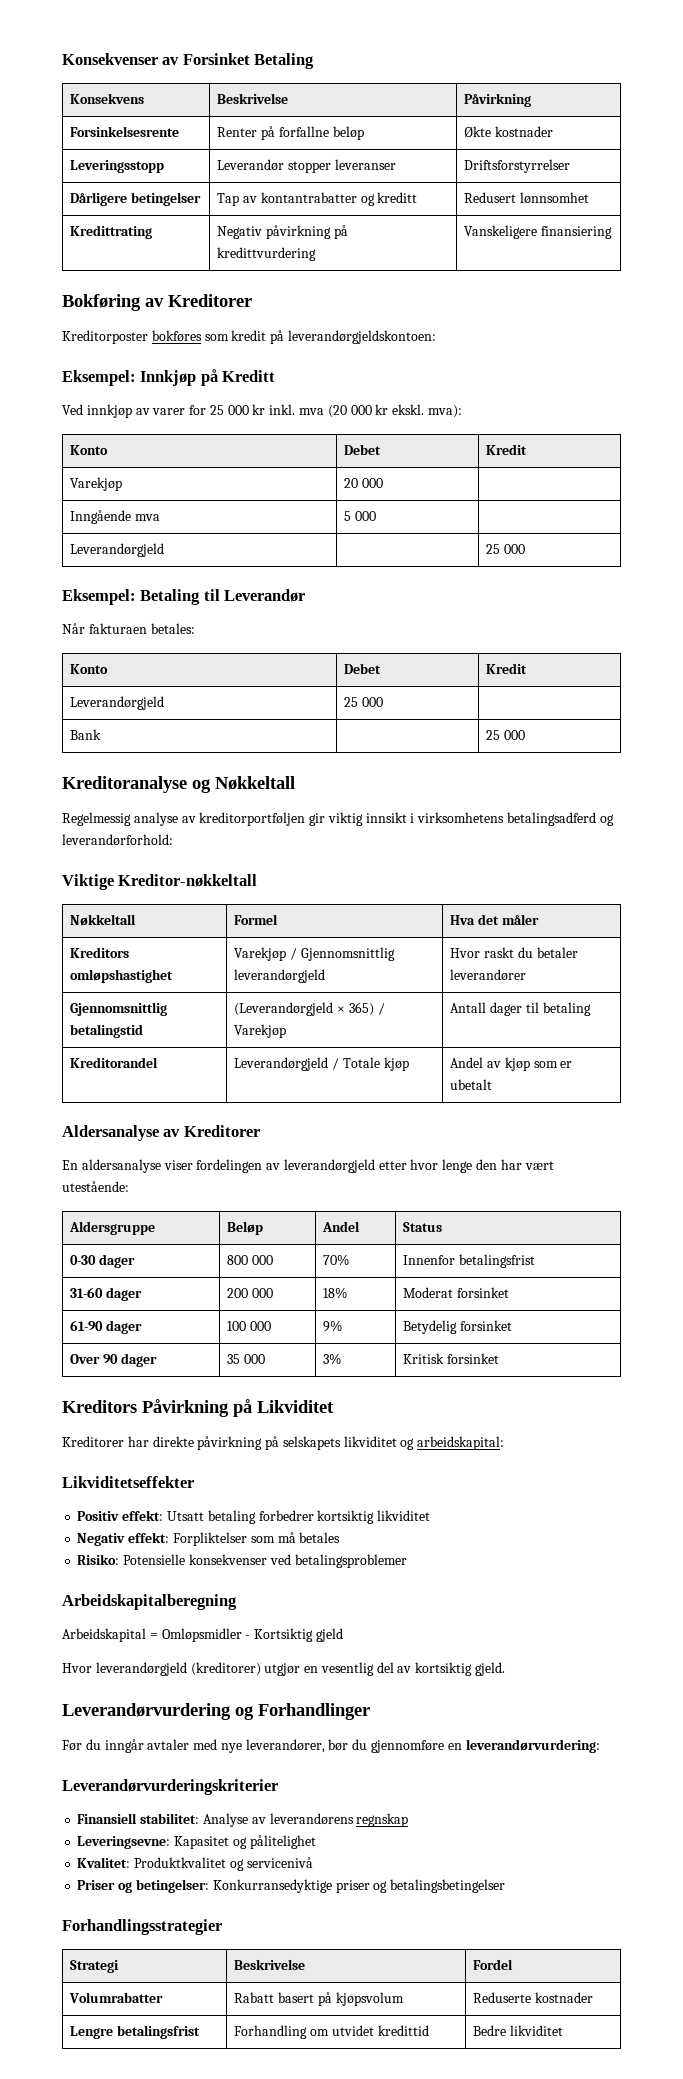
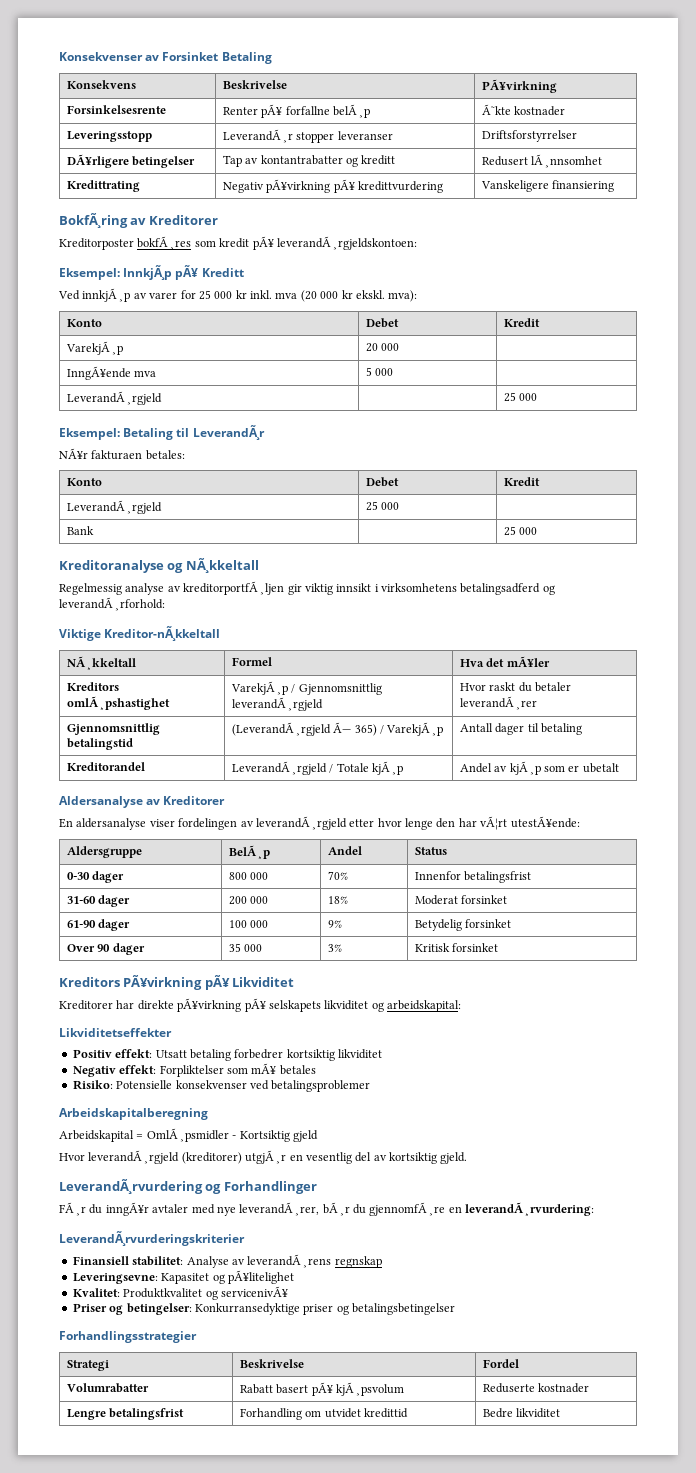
- Konsekvens | Beskrivelse | Påvirkning
+ Konsekvens | Beskrivelse | PÃ¥virkning
- Forsinkelsesrente | Renter på forfallne beløp | Økte kostnader
+ Forsinkelsesrente | Renter pÃ¥ forfallne belÃ¸p | Ã˜kte kostnader
- Leveringsstopp | Leverandør stopper leveranser | Driftsforstyrrelser
+ Leveringsstopp | LeverandÃ¸r stopper leveranser | Driftsforstyrrelser
- Dårligere betingelser | Tap av kontantrabatter og kreditt | Redusert lønnsomhet
+ DÃ¥rligere betingelser | Tap av kontantrabatter og kreditt | Redusert lÃ¸nnsomhet
- Kredittrating | Negativ påvirkning på kredittvurdering | Vanskeligere finansiering
+ Kredittrating | Negativ pÃ¥virkning pÃ¥ kredittvurdering | Vanskeligere finansiering
- Bokføring av Kreditorer
+ BokfÃ¸ring av Kreditorer
- Kreditorposter bokføres som kredit på leverandørgjeldskontoen:
- Eksempel: Innkjøp på Kreditt
+ Kreditorposter bokfÃ¸res som kredit pÃ¥ leverandÃ¸rgjeldskontoen:
+ Eksempel: InnkjÃ¸p pÃ¥ Kreditt
- Ved innkjøp av varer for 25 000 kr inkl. mva (20 000 kr ekskl. mva):
+ Ved innkjÃ¸p av varer for 25 000 kr inkl. mva (20 000 kr ekskl. mva):
- Varekjøp | 20 000 |
+ VarekjÃ¸p | 20 000 |
- Inngående mva | 5 000 |
+ InngÃ¥ende mva | 5 000 |
- Leverandørgjeld | | 25 000
+ LeverandÃ¸rgjeld | | 25 000
- Eksempel: Betaling til Leverandør
- Når fakturaen betales:
+ Eksempel: Betaling til LeverandÃ¸r
+ NÃ¥r fakturaen betales:
- Leverandørgjeld | 25 000 |
+ LeverandÃ¸rgjeld | 25 000 |
- Kreditoranalyse og Nøkkeltall
+ Kreditoranalyse og NÃ¸kkeltall
- Regelmessig analyse av kreditorportføljen gir viktig innsikt i virksomhetens betalingsadferd og leverandørforhold:
+ Regelmessig analyse av kreditorportfÃ¸ljen gir viktig innsikt i virksomhetens betalingsadferd og leverandÃ¸rforhold:
- Viktige Kreditor-nøkkeltall
- Nøkkeltall | Formel | Hva det måler
- Kreditors omløpshastighet | Varekjøp / Gjennomsnittlig leverandørgjeld | Hvor raskt du betaler leverandører
+ Viktige Kreditor-nÃ¸kkeltall
+ NÃ¸kkeltall | Formel | Hva det mÃ¥ler
+ Kreditors omlÃ¸pshastighet | VarekjÃ¸p / Gjennomsnittlig leverandÃ¸rgjeld | Hvor raskt du betaler leverandÃ¸rer
- Gjennomsnittlig betalingstid | (Leverandørgjeld × 365) / Varekjøp | Antall dager til betaling
+ Gjennomsnittlig betalingstid | (LeverandÃ¸rgjeld Ã— 365) / VarekjÃ¸p | Antall dager til betaling
- Kreditorandel | Leverandørgjeld / Totale kjøp | Andel av kjøp som er ubetalt
+ Kreditorandel | LeverandÃ¸rgjeld / Totale kjÃ¸p | Andel av kjÃ¸p som er ubetalt
- En aldersanalyse viser fordelingen av leverandørgjeld etter hvor lenge den har vært utestående:
+ En aldersanalyse viser fordelingen av leverandÃ¸rgjeld etter hvor lenge den har vÃ¦rt utestÃ¥ende:
- Aldersgruppe | Beløp | Andel | Status
+ Aldersgruppe | BelÃ¸p | Andel | Status
- Kreditors Påvirkning på Likviditet
+ Kreditors PÃ¥virkning pÃ¥ Likviditet
- Kreditorer har direkte påvirkning på selskapets likviditet og arbeidskapital:
+ Kreditorer har direkte pÃ¥virkning pÃ¥ selskapets likviditet og arbeidskapital:
- Negativ effekt: Forpliktelser som må betales
+ Negativ effekt: Forpliktelser som mÃ¥ betales
- Arbeidskapital = Omløpsmidler - Kortsiktig gjeld
+ Arbeidskapital = OmlÃ¸psmidler - Kortsiktig gjeld
- Hvor leverandørgjeld (kreditorer) utgjør en vesentlig del av kortsiktig gjeld.
+ Hvor leverandÃ¸rgjeld (kreditorer) utgjÃ¸r en vesentlig del av kortsiktig gjeld.
- Leverandørvurdering og Forhandlinger
+ LeverandÃ¸rvurdering og Forhandlinger
- Før du inngår avtaler med nye leverandører, bør du gjennomføre en leverandørvurdering:
- Leverandørvurderingskriterier
+ FÃ¸r du inngÃ¥r avtaler med nye leverandÃ¸rer, bÃ¸r du gjennomfÃ¸re en leverandÃ¸rvurdering:
+ LeverandÃ¸rvurderingskriterier
- Finansiell stabilitet: Analyse av leverandørens regnskap
+ Finansiell stabilitet: Analyse av leverandÃ¸rens regnskap
- Leveringsevne: Kapasitet og pålitelighet
+ Leveringsevne: Kapasitet og pÃ¥litelighet
- Kvalitet: Produktkvalitet og servicenivå
+ Kvalitet: Produktkvalitet og servicenivÃ¥
- Volumrabatter | Rabatt basert på kjøpsvolum | Reduserte kostnader
+ Volumrabatter | Rabatt basert pÃ¥ kjÃ¸psvolum | Reduserte kostnader

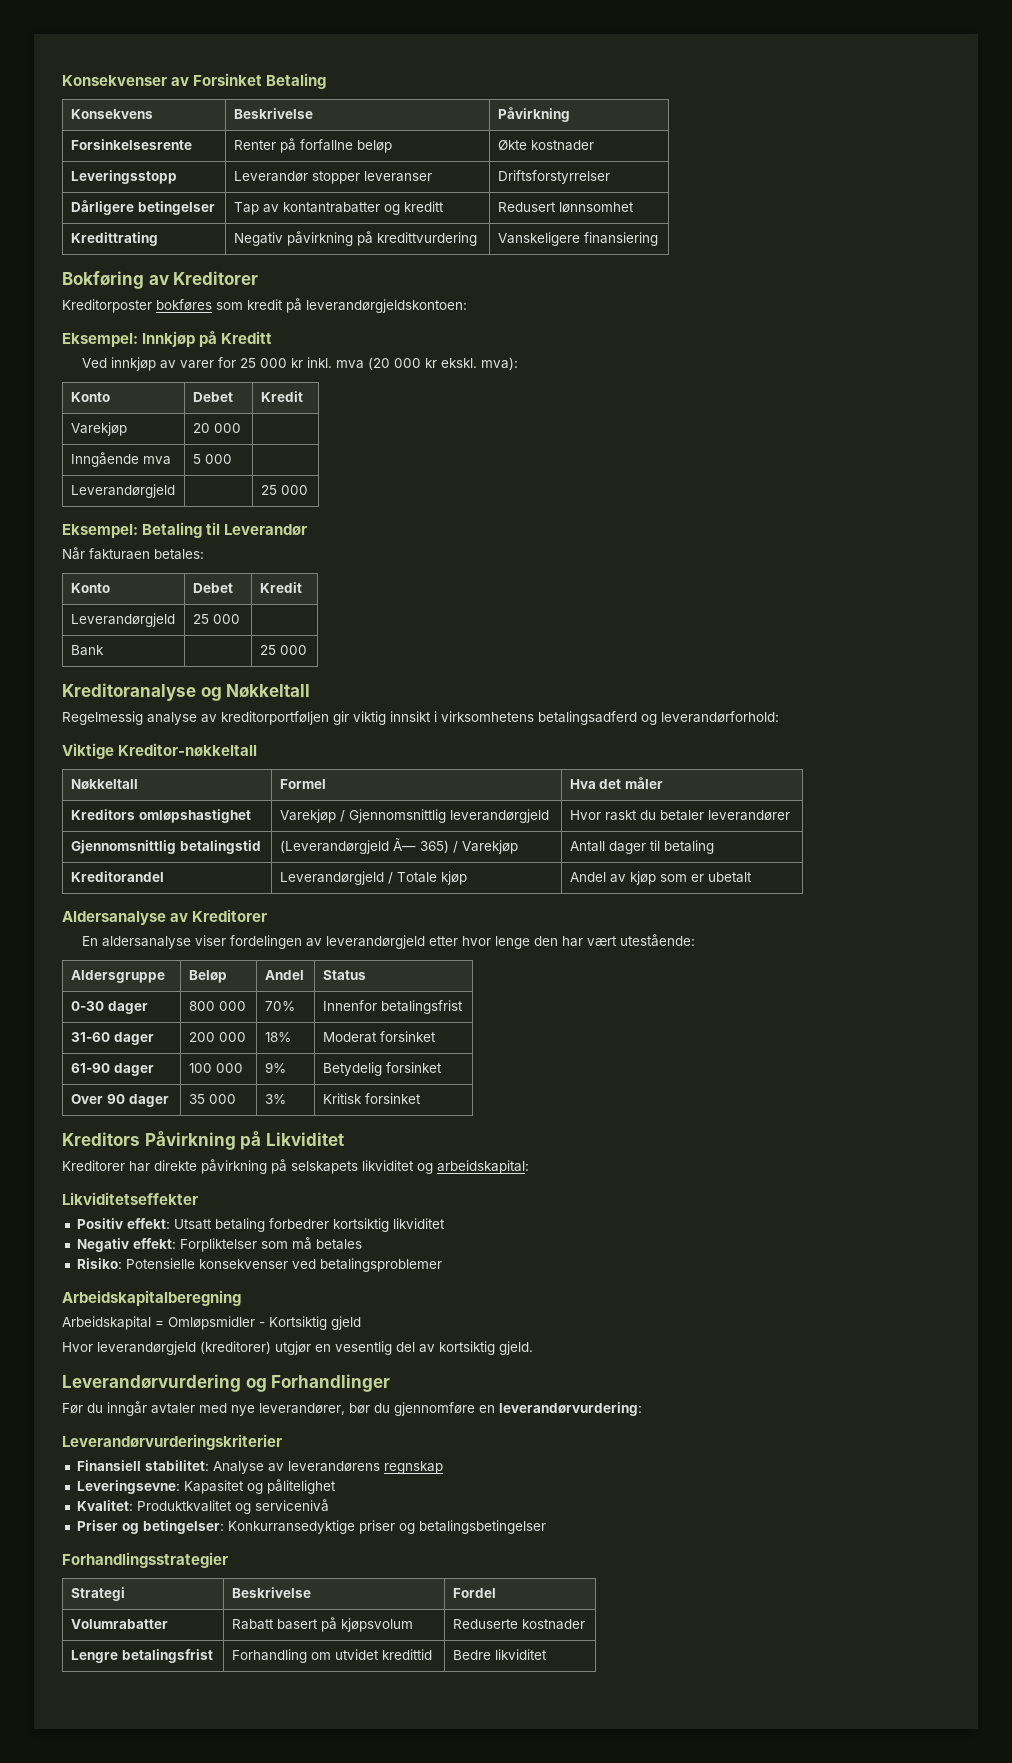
- Konsekvens | Beskrivelse | PÃ¥virkning
+ Konsekvens | Beskrivelse | Påvirkning
- Forsinkelsesrente | Renter pÃ¥ forfallne belÃ¸p | Ã˜kte kostnader
+ Forsinkelsesrente | Renter på forfallne beløp | Økte kostnader
- Leveringsstopp | LeverandÃ¸r stopper leveranser | Driftsforstyrrelser
+ Leveringsstopp | Leverandør stopper leveranser | Driftsforstyrrelser
- DÃ¥rligere betingelser | Tap av kontantrabatter og kreditt | Redusert lÃ¸nnsomhet
+ Dårligere betingelser | Tap av kontantrabatter og kreditt | Redusert lønnsomhet
- Kredittrating | Negativ pÃ¥virkning pÃ¥ kredittvurdering | Vanskeligere finansiering
+ Kredittrating | Negativ påvirkning på kredittvurdering | Vanskeligere finansiering
- BokfÃ¸ring av Kreditorer
+ Bokføring av Kreditorer
- Kreditorposter bokfÃ¸res som kredit pÃ¥ leverandÃ¸rgjeldskontoen:
- Eksempel: InnkjÃ¸p pÃ¥ Kreditt
+ Kreditorposter bokføres som kredit på leverandørgjeldskontoen:
+ Eksempel: Innkjøp på Kreditt
- Ved innkjÃ¸p av varer for 25 000 kr inkl. mva (20 000 kr ekskl. mva):
+ Ved innkjøp av varer for 25 000 kr inkl. mva (20 000 kr ekskl. mva):
- VarekjÃ¸p | 20 000 |
+ Varekjøp | 20 000 |
- InngÃ¥ende mva | 5 000 |
+ Inngående mva | 5 000 |
- LeverandÃ¸rgjeld | | 25 000
+ Leverandørgjeld | | 25 000
- Eksempel: Betaling til LeverandÃ¸r
- NÃ¥r fakturaen betales:
+ Eksempel: Betaling til Leverandør
+ Når fakturaen betales:
- LeverandÃ¸rgjeld | 25 000 |
+ Leverandørgjeld | 25 000 |
- Kreditoranalyse og NÃ¸kkeltall
+ Kreditoranalyse og Nøkkeltall
- Regelmessig analyse av kreditorportfÃ¸ljen gir viktig innsikt i virksomhetens betalingsadferd og leverandÃ¸rforhold:
+ Regelmessig analyse av kreditorportføljen gir viktig innsikt i virksomhetens betalingsadferd og leverandørforhold:
- Viktige Kreditor-nÃ¸kkeltall
- NÃ¸kkeltall | Formel | Hva det mÃ¥ler
- Kreditors omlÃ¸pshastighet | VarekjÃ¸p / Gjennomsnittlig leverandÃ¸rgjeld | Hvor raskt du betaler leverandÃ¸rer
+ Viktige Kreditor-nøkkeltall
+ Nøkkeltall | Formel | Hva det måler
+ Kreditors omløpshastighet | Varekjøp / Gjennomsnittlig leverandørgjeld | Hvor raskt du betaler leverandører
- Gjennomsnittlig betalingstid | (LeverandÃ¸rgjeld Ã— 365) / VarekjÃ¸p | Antall dager til betaling
+ Gjennomsnittlig betalingstid | (Leverandørgjeld Ã— 365) / Varekjøp | Antall dager til betaling
- Kreditorandel | LeverandÃ¸rgjeld / Totale kjÃ¸p | Andel av kjÃ¸p som er ubetalt
+ Kreditorandel | Leverandørgjeld / Totale kjøp | Andel av kjøp som er ubetalt
- En aldersanalyse viser fordelingen av leverandÃ¸rgjeld etter hvor lenge den har vÃ¦rt utestÃ¥ende:
+ En aldersanalyse viser fordelingen av leverandørgjeld etter hvor lenge den har vært utestående:
- Aldersgruppe | BelÃ¸p | Andel | Status
+ Aldersgruppe | Beløp | Andel | Status
- Kreditors PÃ¥virkning pÃ¥ Likviditet
+ Kreditors Påvirkning på Likviditet
- Kreditorer har direkte pÃ¥virkning pÃ¥ selskapets likviditet og arbeidskapital:
+ Kreditorer har direkte påvirkning på selskapets likviditet og arbeidskapital:
- Negativ effekt: Forpliktelser som mÃ¥ betales
+ Negativ effekt: Forpliktelser som må betales
- Arbeidskapital = OmlÃ¸psmidler - Kortsiktig gjeld
+ Arbeidskapital = Omløpsmidler - Kortsiktig gjeld
- Hvor leverandÃ¸rgjeld (kreditorer) utgjÃ¸r en vesentlig del av kortsiktig gjeld.
+ Hvor leverandørgjeld (kreditorer) utgjør en vesentlig del av kortsiktig gjeld.
- LeverandÃ¸rvurdering og Forhandlinger
+ Leverandørvurdering og Forhandlinger
- FÃ¸r du inngÃ¥r avtaler med nye leverandÃ¸rer, bÃ¸r du gjennomfÃ¸re en leverandÃ¸rvurdering:
- LeverandÃ¸rvurderingskriterier
+ Før du inngår avtaler med nye leverandører, bør du gjennomføre en leverandørvurdering:
+ Leverandørvurderingskriterier
- Finansiell stabilitet: Analyse av leverandÃ¸rens regnskap
+ Finansiell stabilitet: Analyse av leverandørens regnskap
- Leveringsevne: Kapasitet og pÃ¥litelighet
+ Leveringsevne: Kapasitet og pålitelighet
- Kvalitet: Produktkvalitet og servicenivÃ¥
+ Kvalitet: Produktkvalitet og servicenivå
- Volumrabatter | Rabatt basert pÃ¥ kjÃ¸psvolum | Reduserte kostnader
+ Volumrabatter | Rabatt basert på kjøpsvolum | Reduserte kostnader

